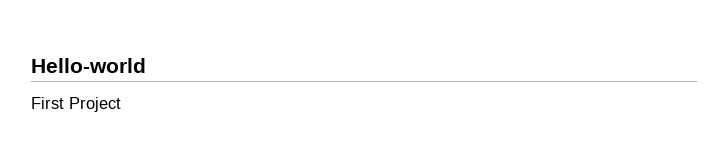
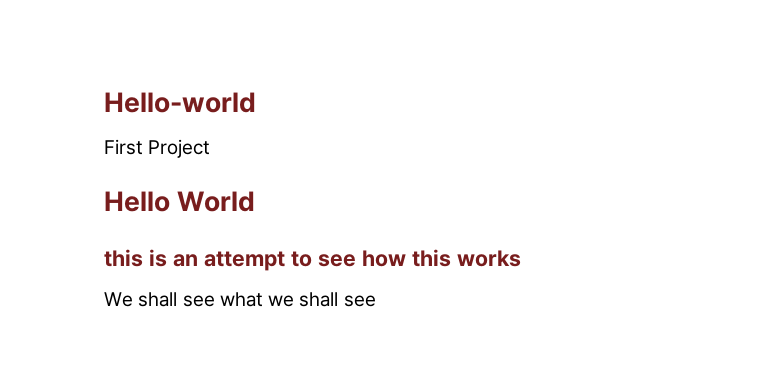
+ Hello World
+ this is an attempt to see how this works
+ We shall see what we shall see

